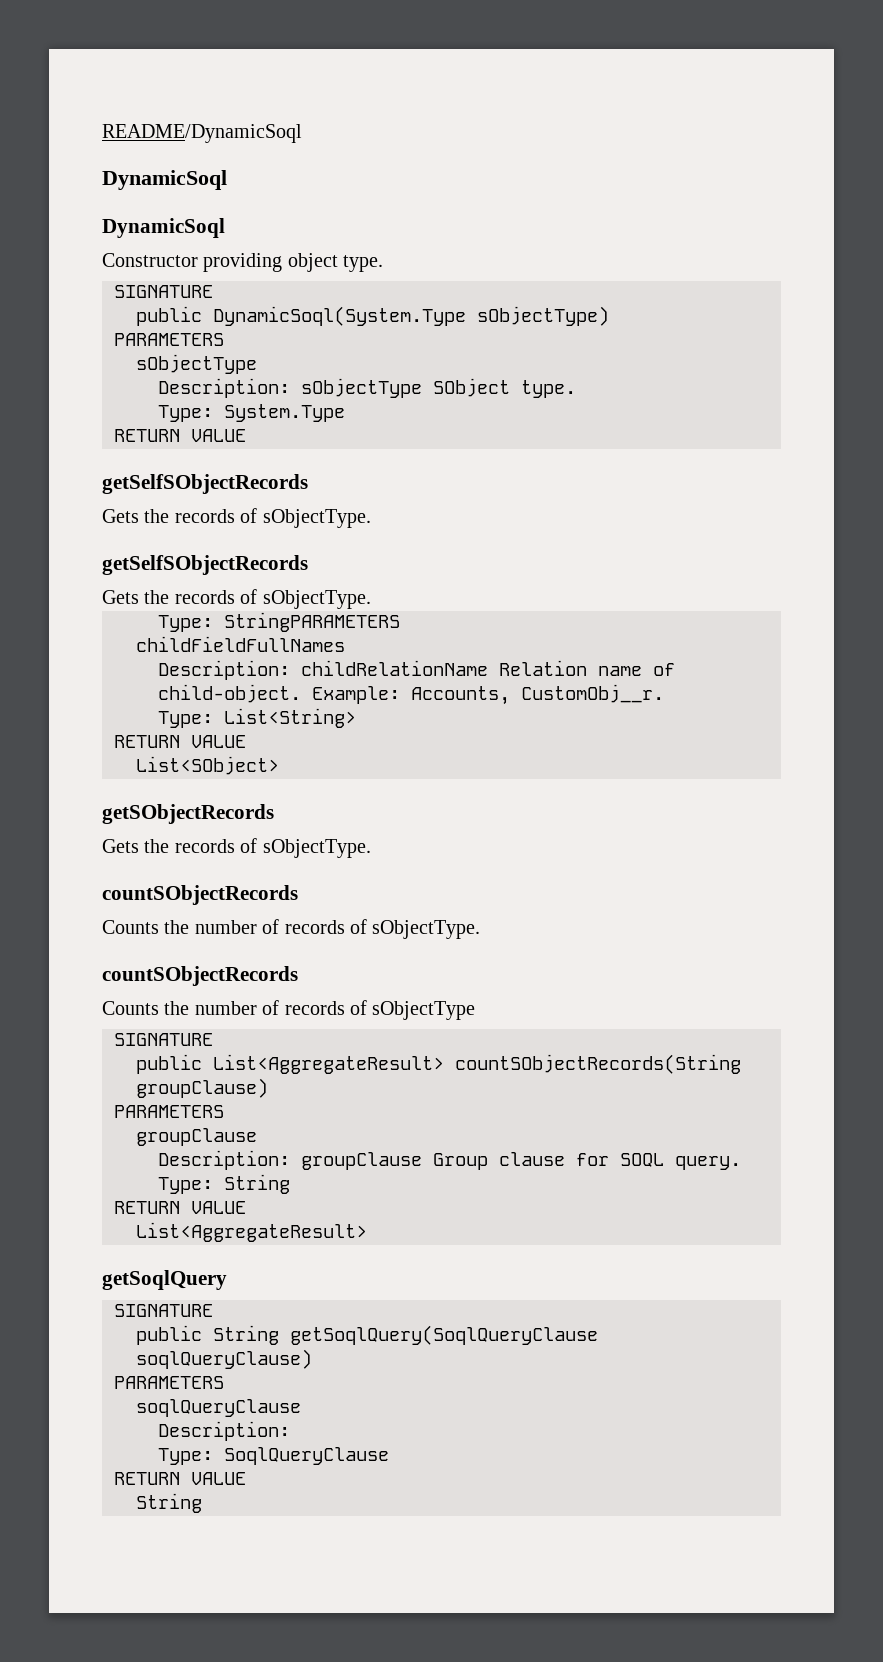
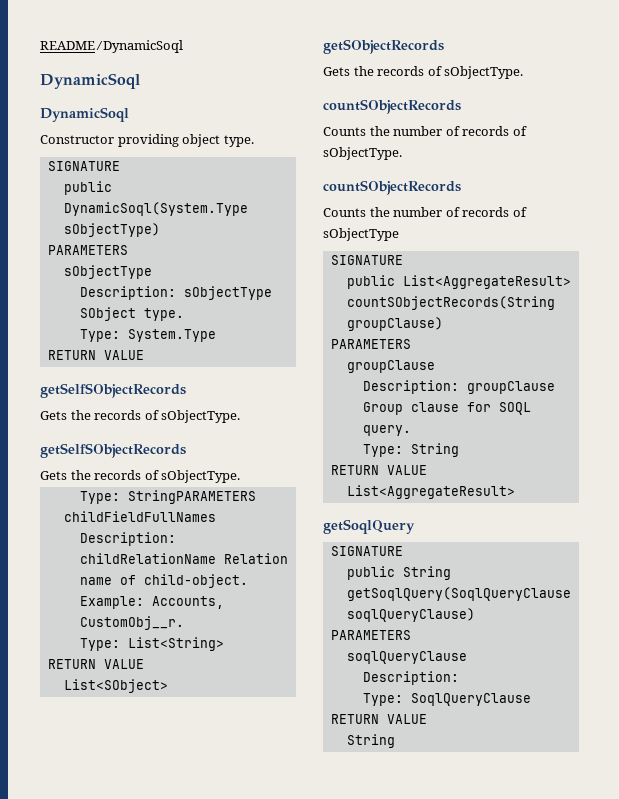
- README/DynamicSoql
+ README ⁄ DynamicSoql

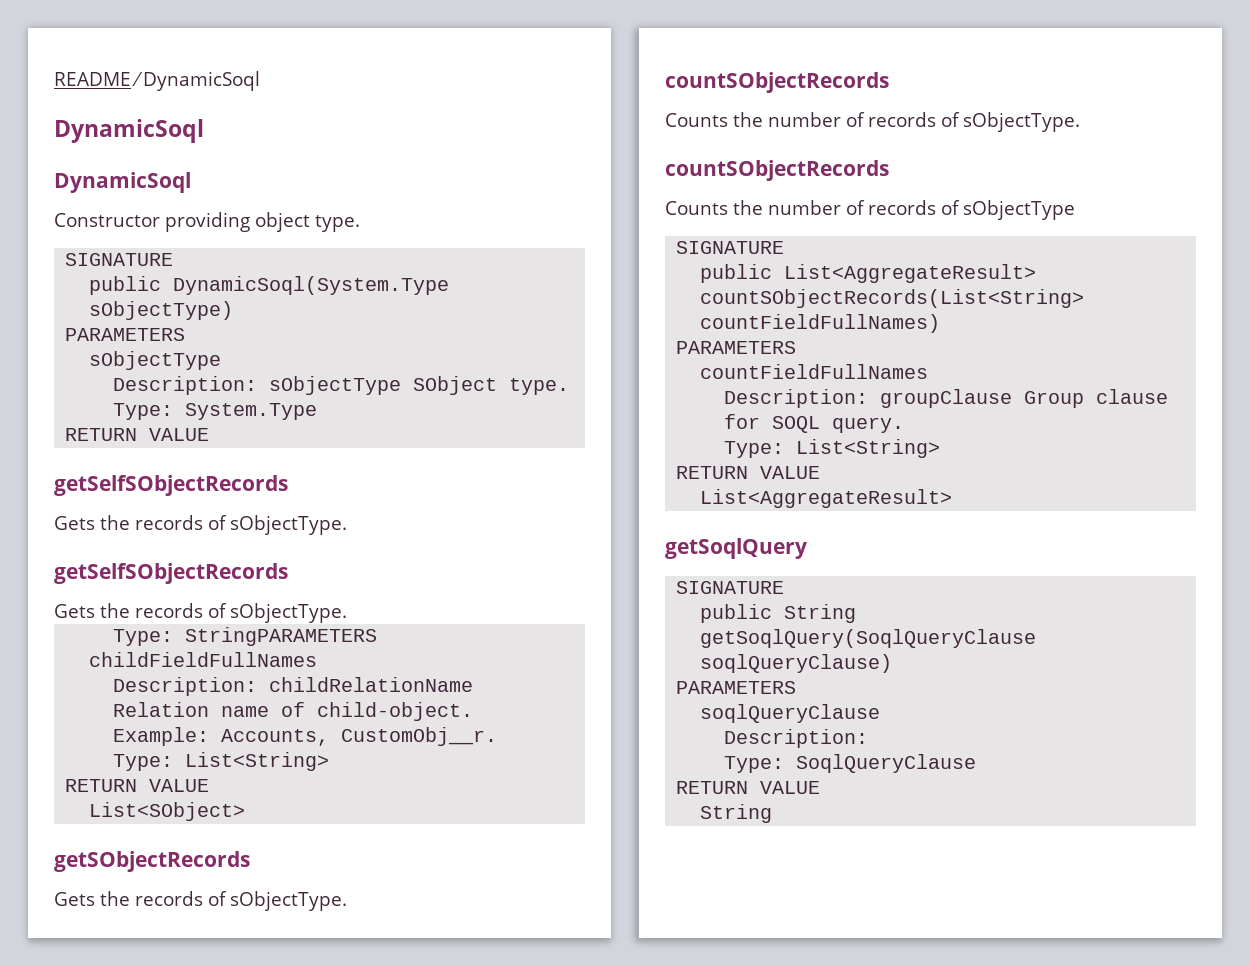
- public List<AggregateResult> countSObjectRecords(String groupClause)
+ public List<AggregateResult> countSObjectRecords(List<String> countFieldFullNames)
  PARAMETERS
- groupClause
+ countFieldFullNames
  Description: groupClause Group clause for SOQL query.
- Type: String
+ Type: List<String>

